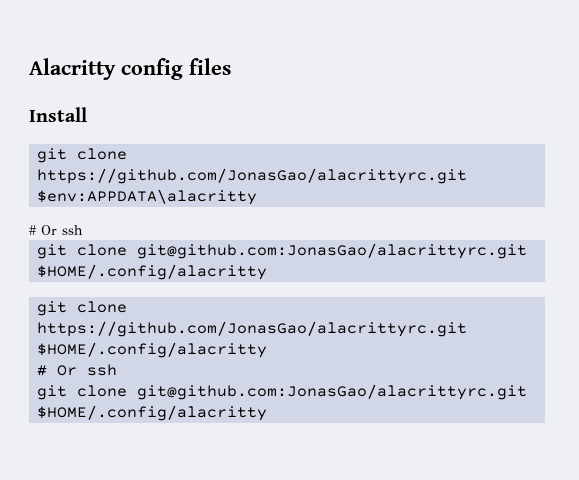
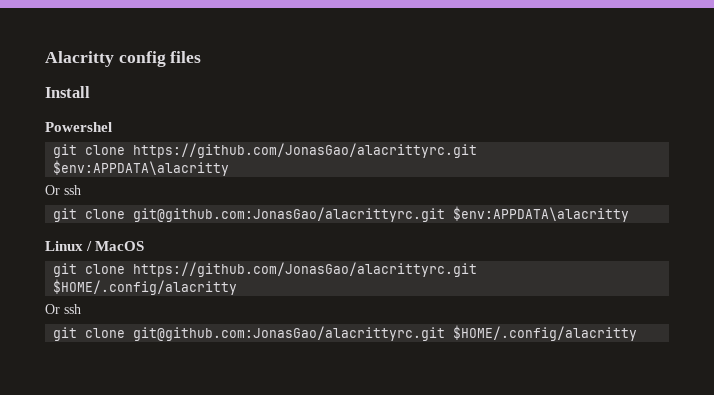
+ Powershel
  git clone https://github.com/JonasGao/alacrittyrc.git $env:APPDATA\alacritty
- # Or ssh
- git clone git@github.com:JonasGao/alacrittyrc.git $HOME/.config/alacritty
+ Or ssh
+ git clone git@github.com:JonasGao/alacrittyrc.git $env:APPDATA\alacritty
+ Linux / MacOS
  git clone https://github.com/JonasGao/alacrittyrc.git $HOME/.config/alacritty
- # Or ssh
+ Or ssh

